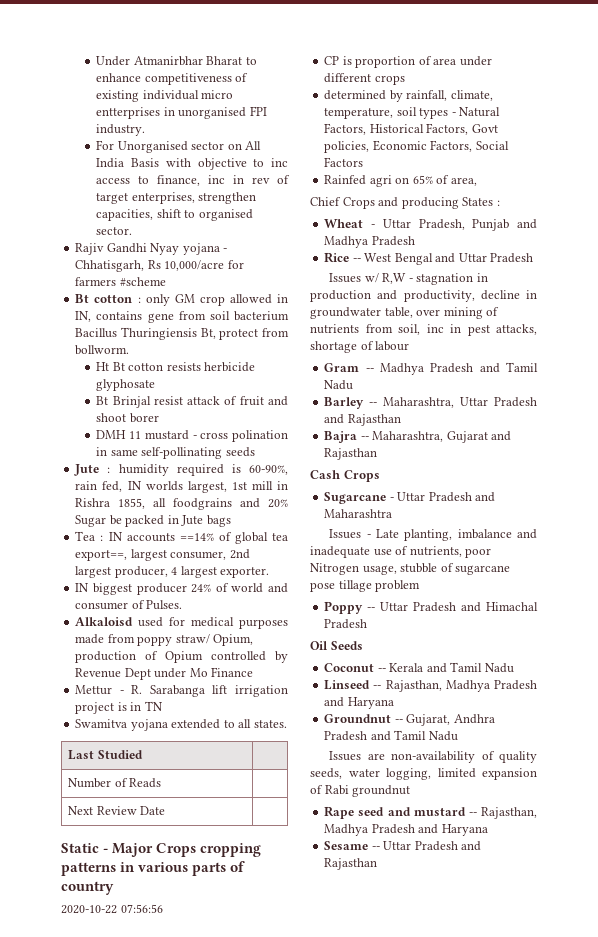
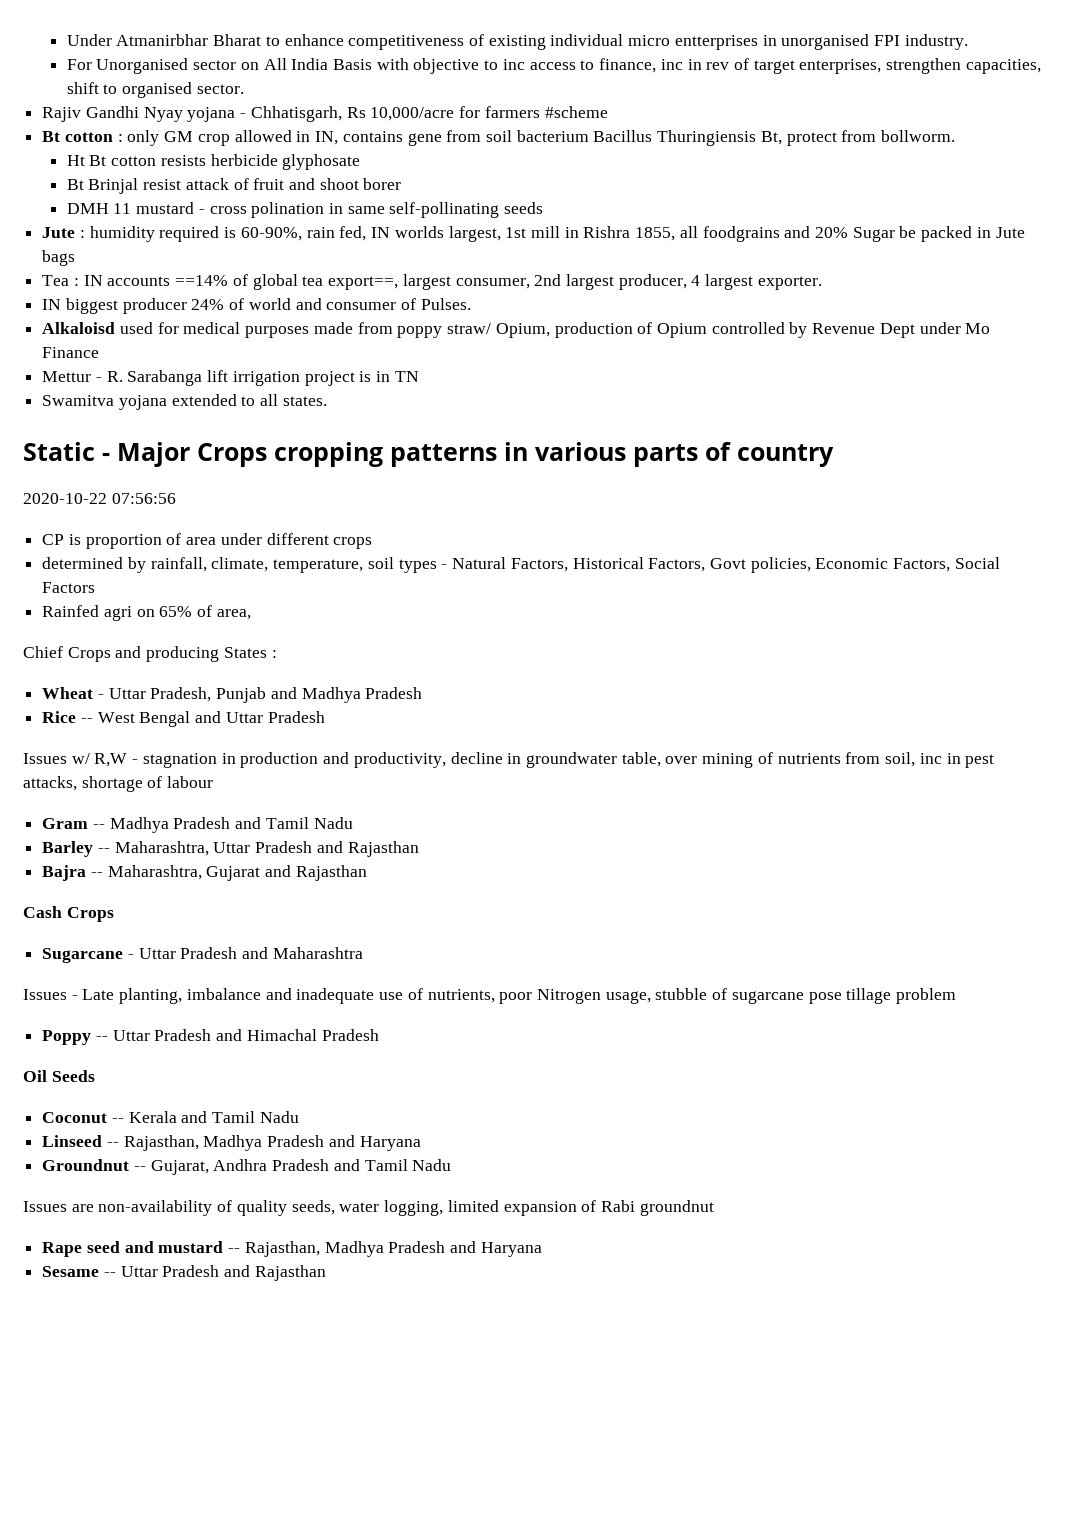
- Last Studied |
- Number of Reads |
- Next Review Date |

